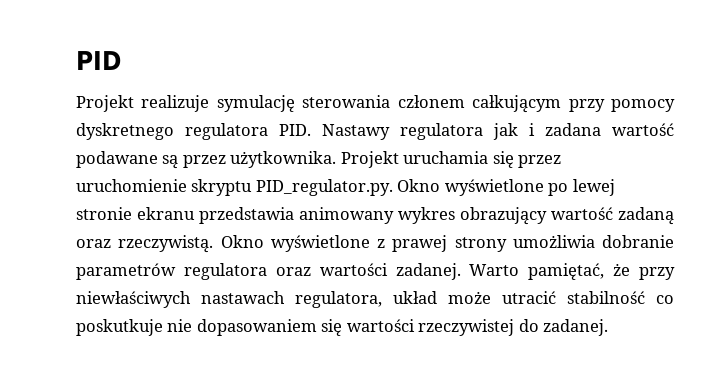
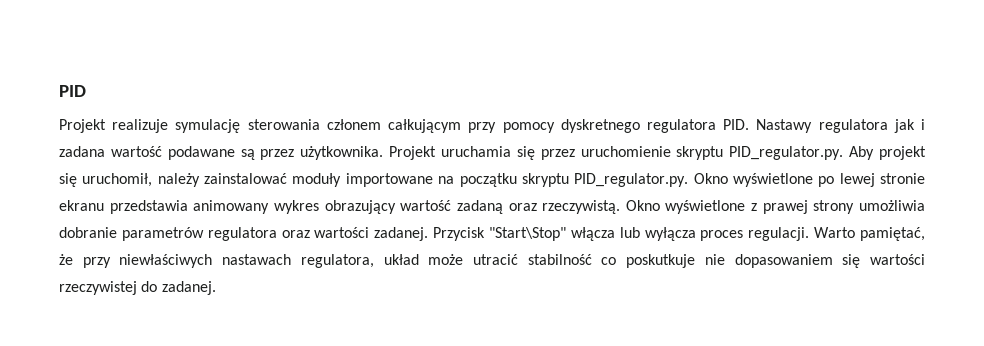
- Projekt uruchamia się przez uruchomienie skryptu PID_regulator.py. Okno wyświetlone po lewej stronie ekranu przedstawia animowany wykres obrazujący wartość zadaną oraz rzeczywistą.
+ Projekt uruchamia się przez uruchomienie skryptu PID_regulator.py. Aby projekt się uruchomił, należy zainstalować moduły importowane na początku skryptu PID_regulator.py. Okno wyświetlone po lewej stronie ekranu przedstawia animowany wykres obrazujący wartość zadaną oraz rzeczywistą.
+ Przycisk "Start\Stop" włącza lub wyłącza proces regulacji.

